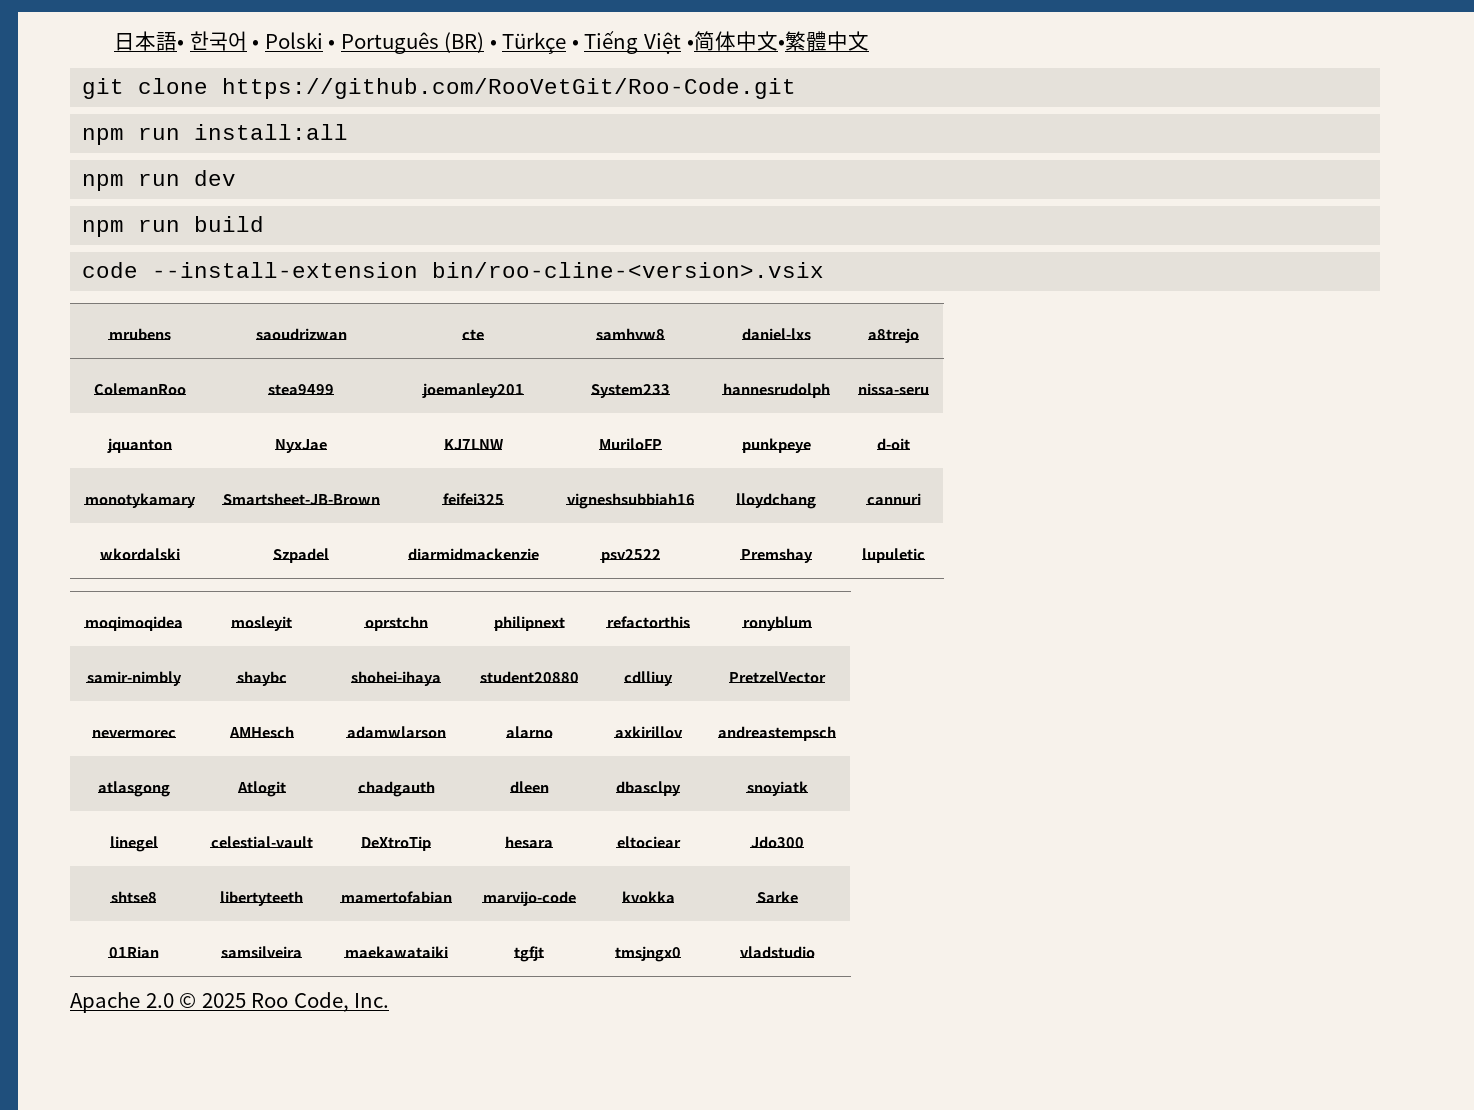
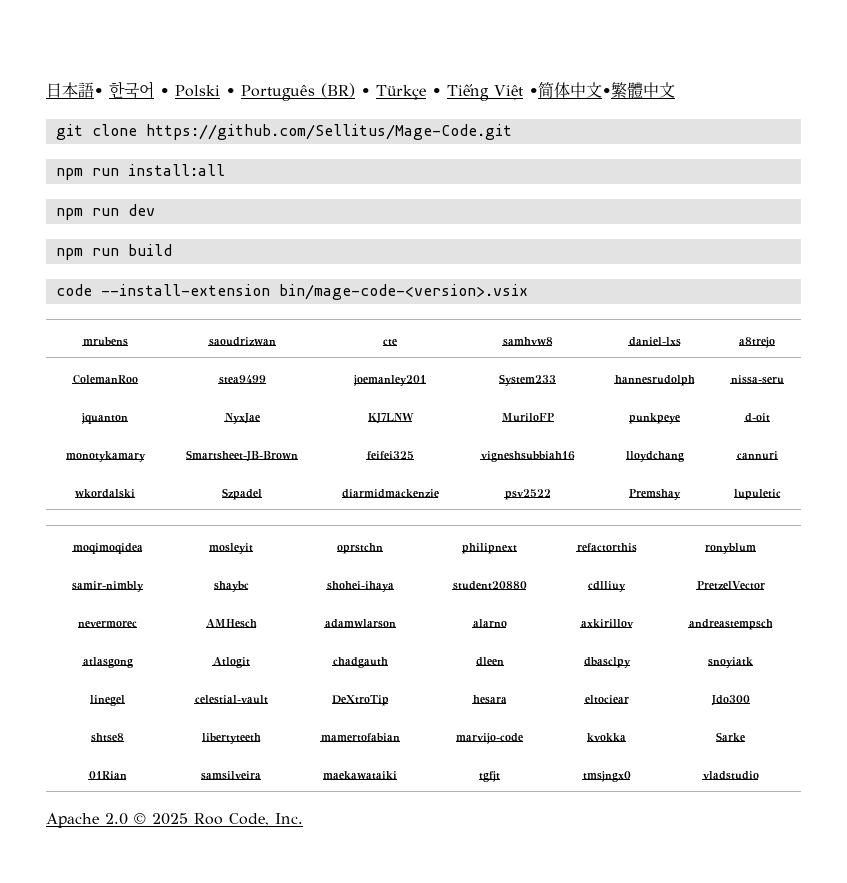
- git clone https://github.com/RooVetGit/Roo-Code.git
+ git clone https://github.com/Sellitus/Mage-Code.git
- code --install-extension bin/roo-cline-<version>.vsix
+ code --install-extension bin/mage-code-<version>.vsix

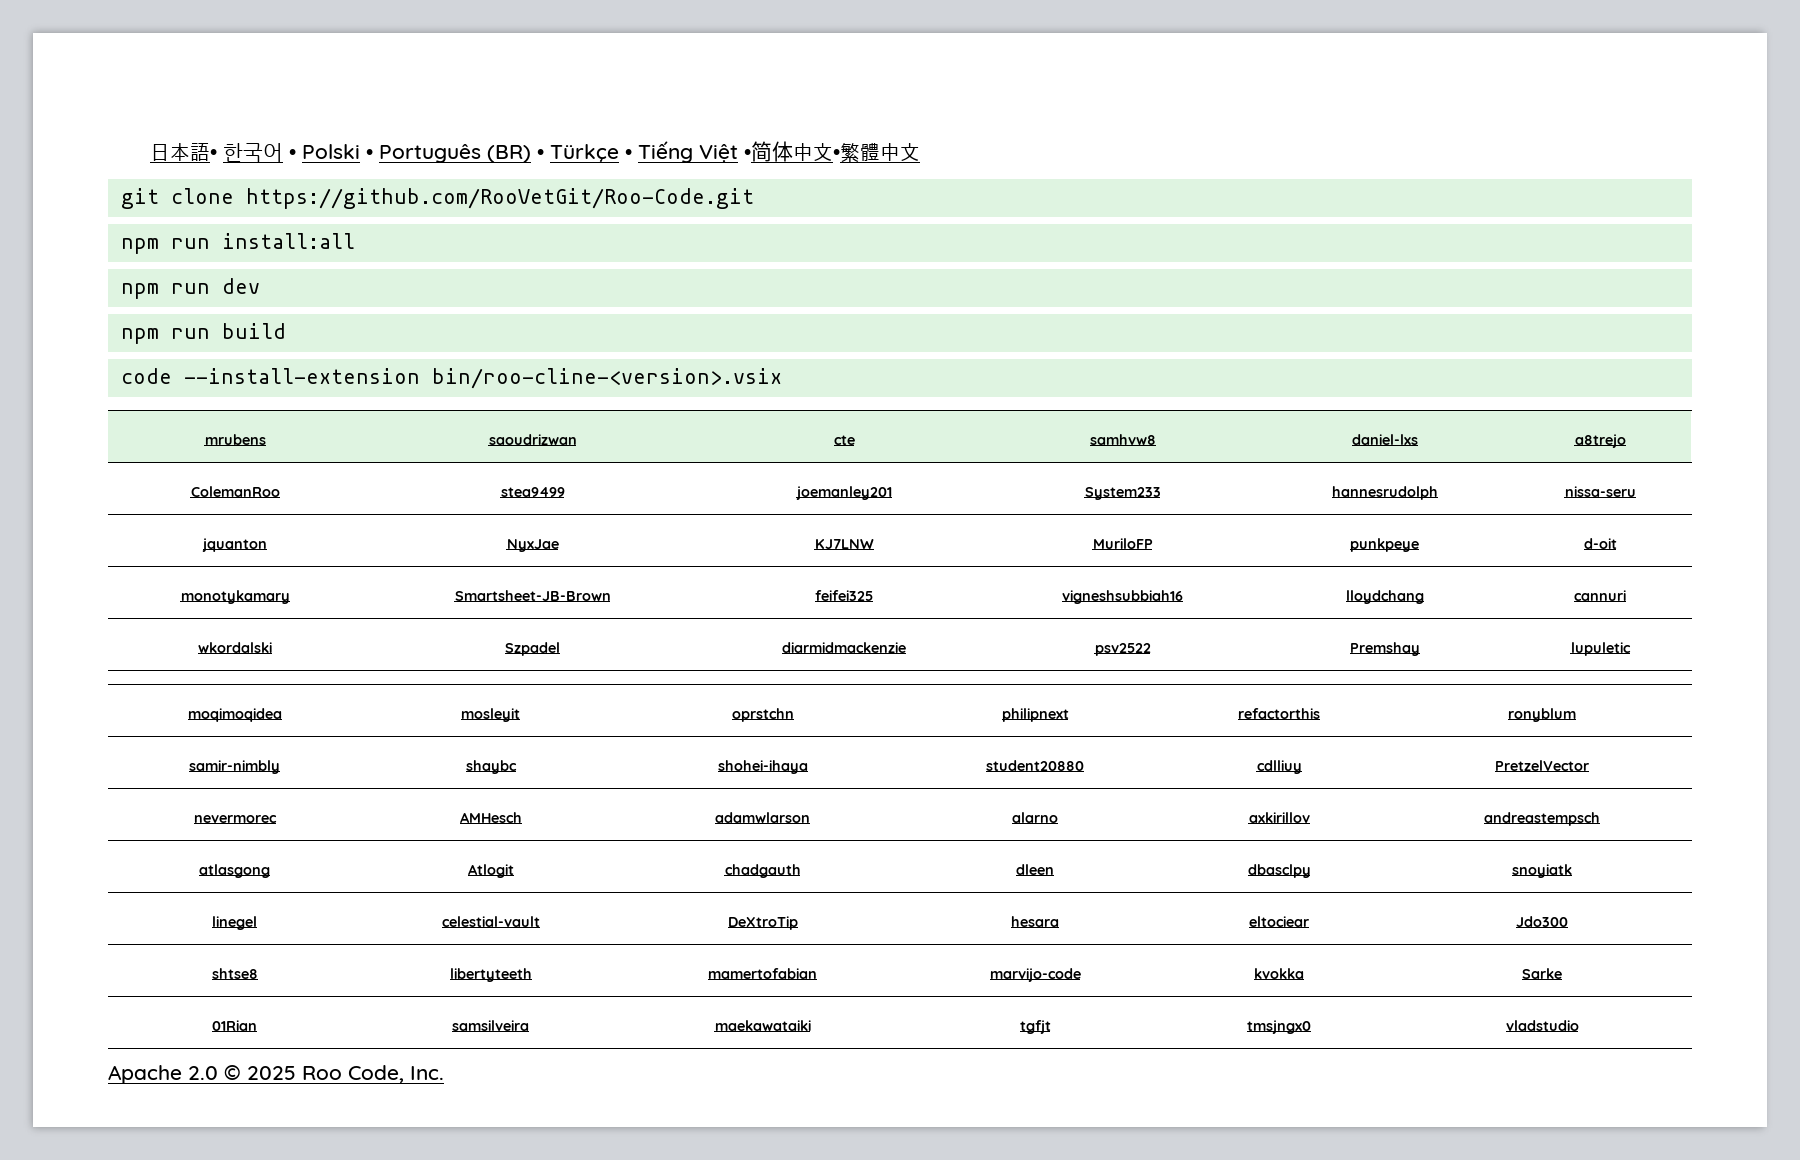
- git clone https://github.com/Sellitus/Mage-Code.git
+ git clone https://github.com/RooVetGit/Roo-Code.git
- code --install-extension bin/mage-code-<version>.vsix
+ code --install-extension bin/roo-cline-<version>.vsix

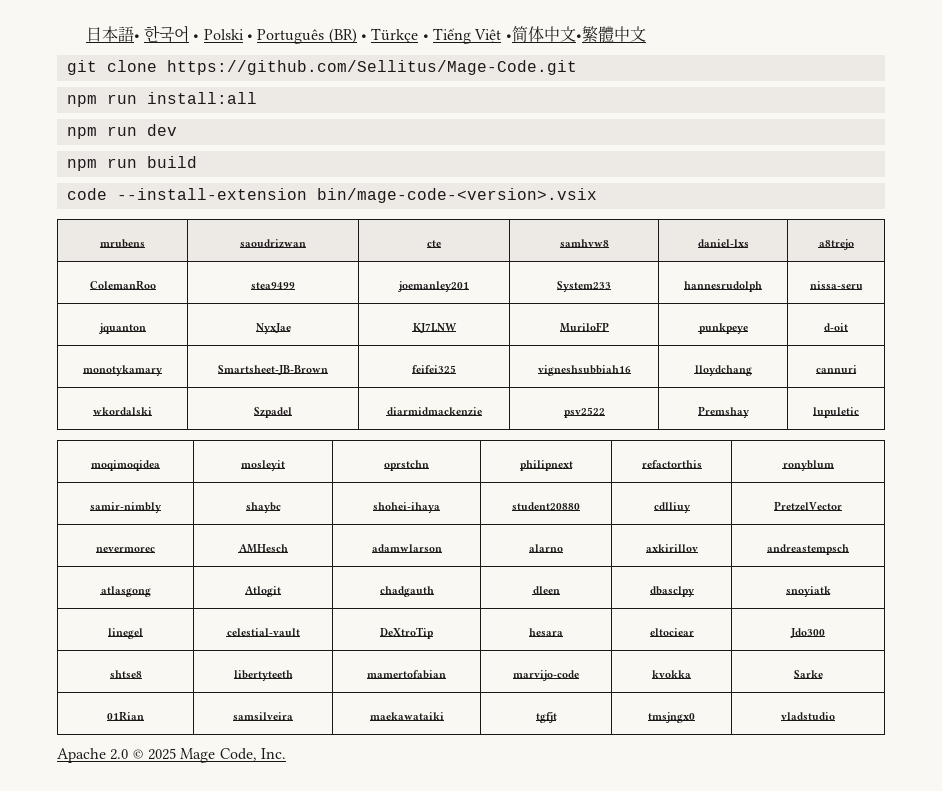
- git clone https://github.com/RooVetGit/Roo-Code.git
+ git clone https://github.com/Sellitus/Mage-Code.git
- code --install-extension bin/roo-cline-<version>.vsix
+ code --install-extension bin/mage-code-<version>.vsix
- Apache 2.0 © 2025 Roo Code, Inc.
+ Apache 2.0 © 2025 Mage Code, Inc.

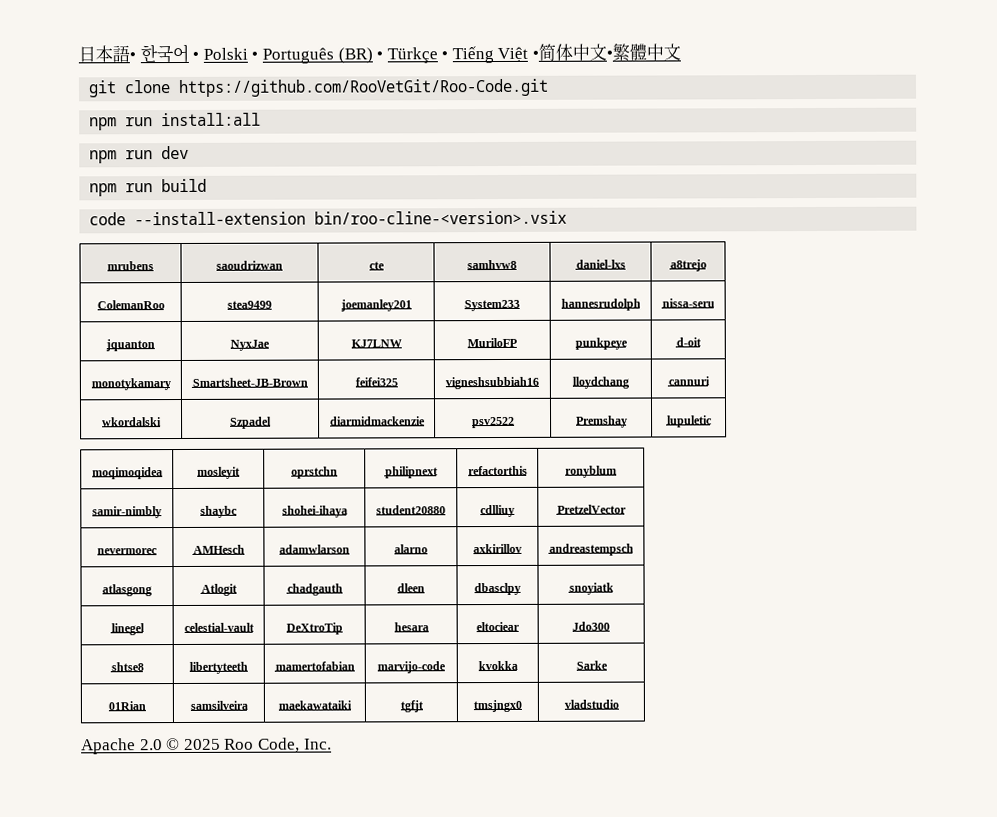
- git clone https://github.com/Sellitus/Mage-Code.git
+ git clone https://github.com/RooVetGit/Roo-Code.git
- code --install-extension bin/mage-code-<version>.vsix
+ code --install-extension bin/roo-cline-<version>.vsix
- Apache 2.0 © 2025 Mage Code, Inc.
+ Apache 2.0 © 2025 Roo Code, Inc.

